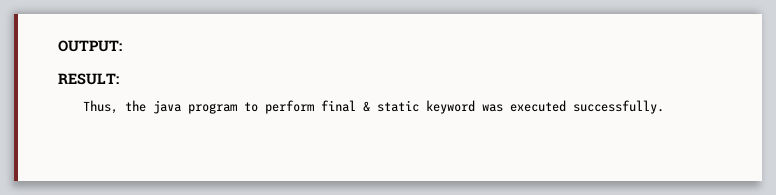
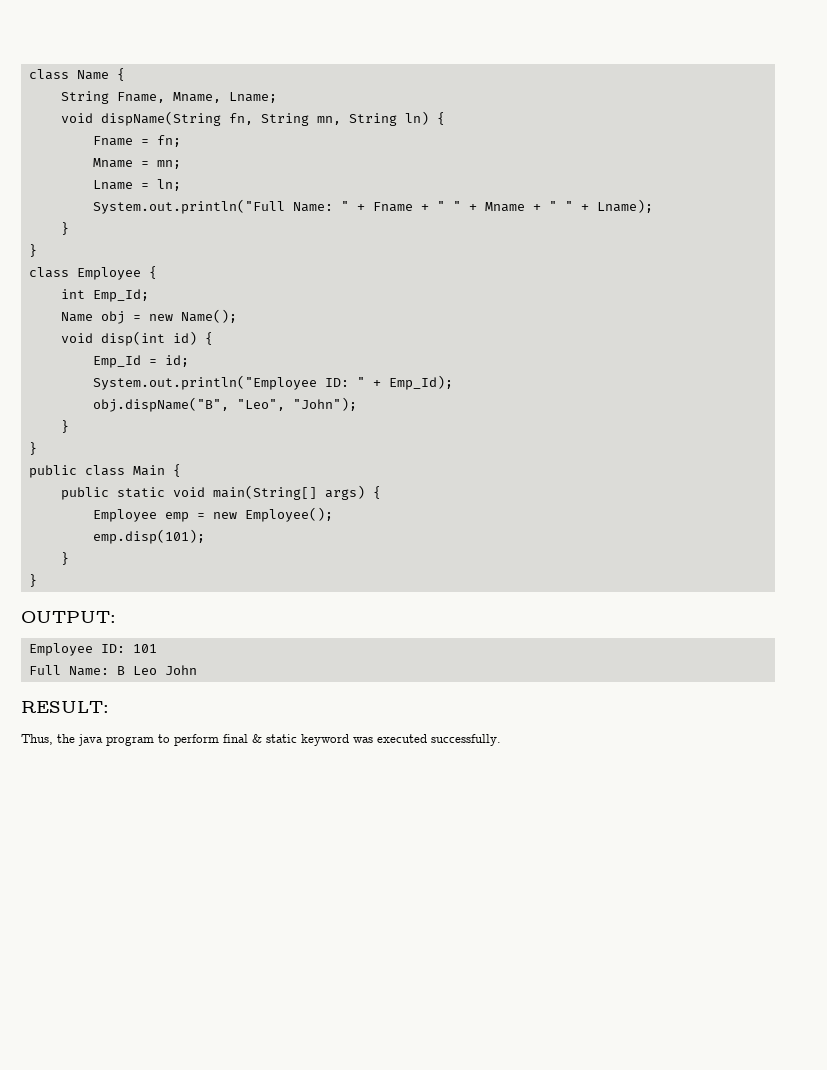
+ class Name {
+ String Fname, Mname, Lname;
+ void dispName(String fn, String mn, String ln) {
+ Fname = fn;
+ Mname = mn;
+ Lname = ln;
+ System.out.println("Full Name: " + Fname + " " + Mname + " " + Lname);
+ }
+ }
+ class Employee {
+ int Emp_Id;
+ Name obj = new Name();
+ void disp(int id) {
+ Emp_Id = id;
+ System.out.println("Employee ID: " + Emp_Id);
+ obj.dispName("B", "Leo", "John");
+ }
+ }
+ public class Main {
+ public static void main(String[] args) {
+ Employee emp = new Employee();
+ emp.disp(101);
+ }
+ }
  OUTPUT:
+ Employee ID: 101
+ Full Name: B Leo John

